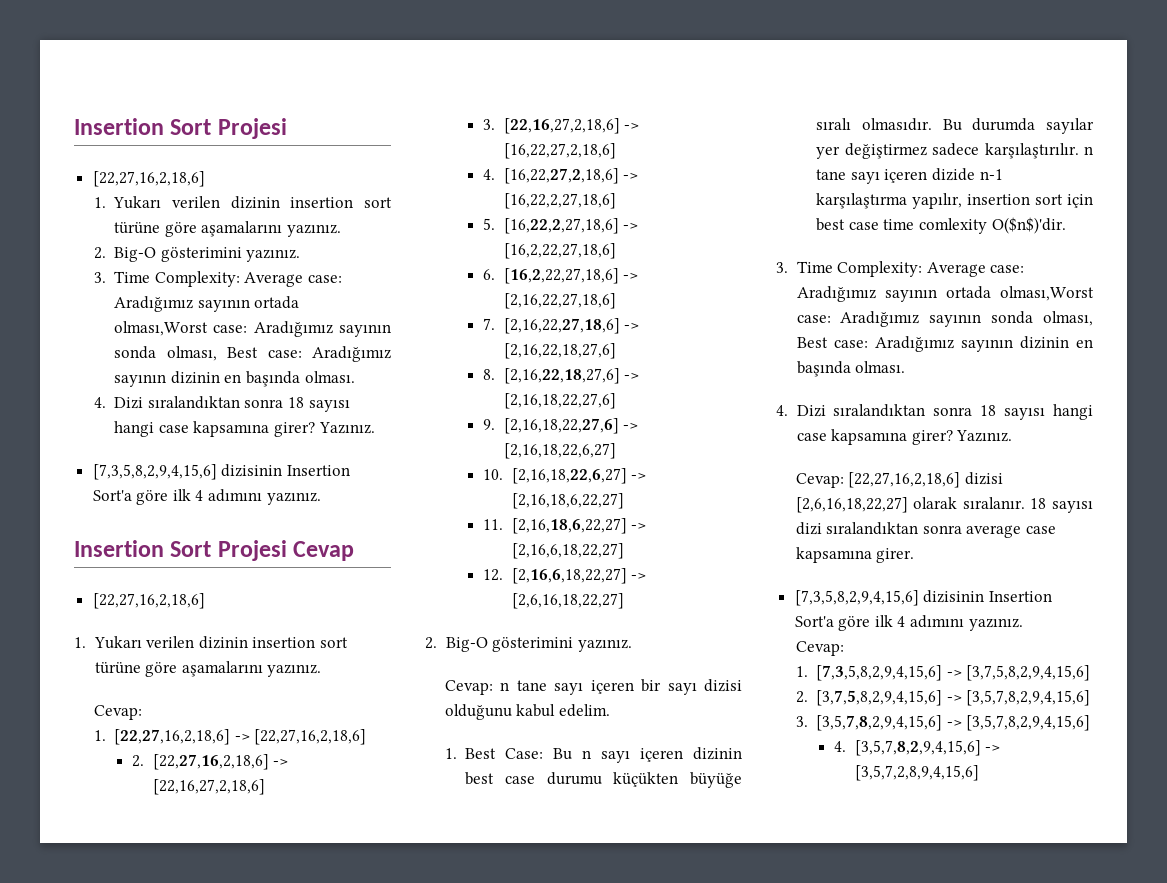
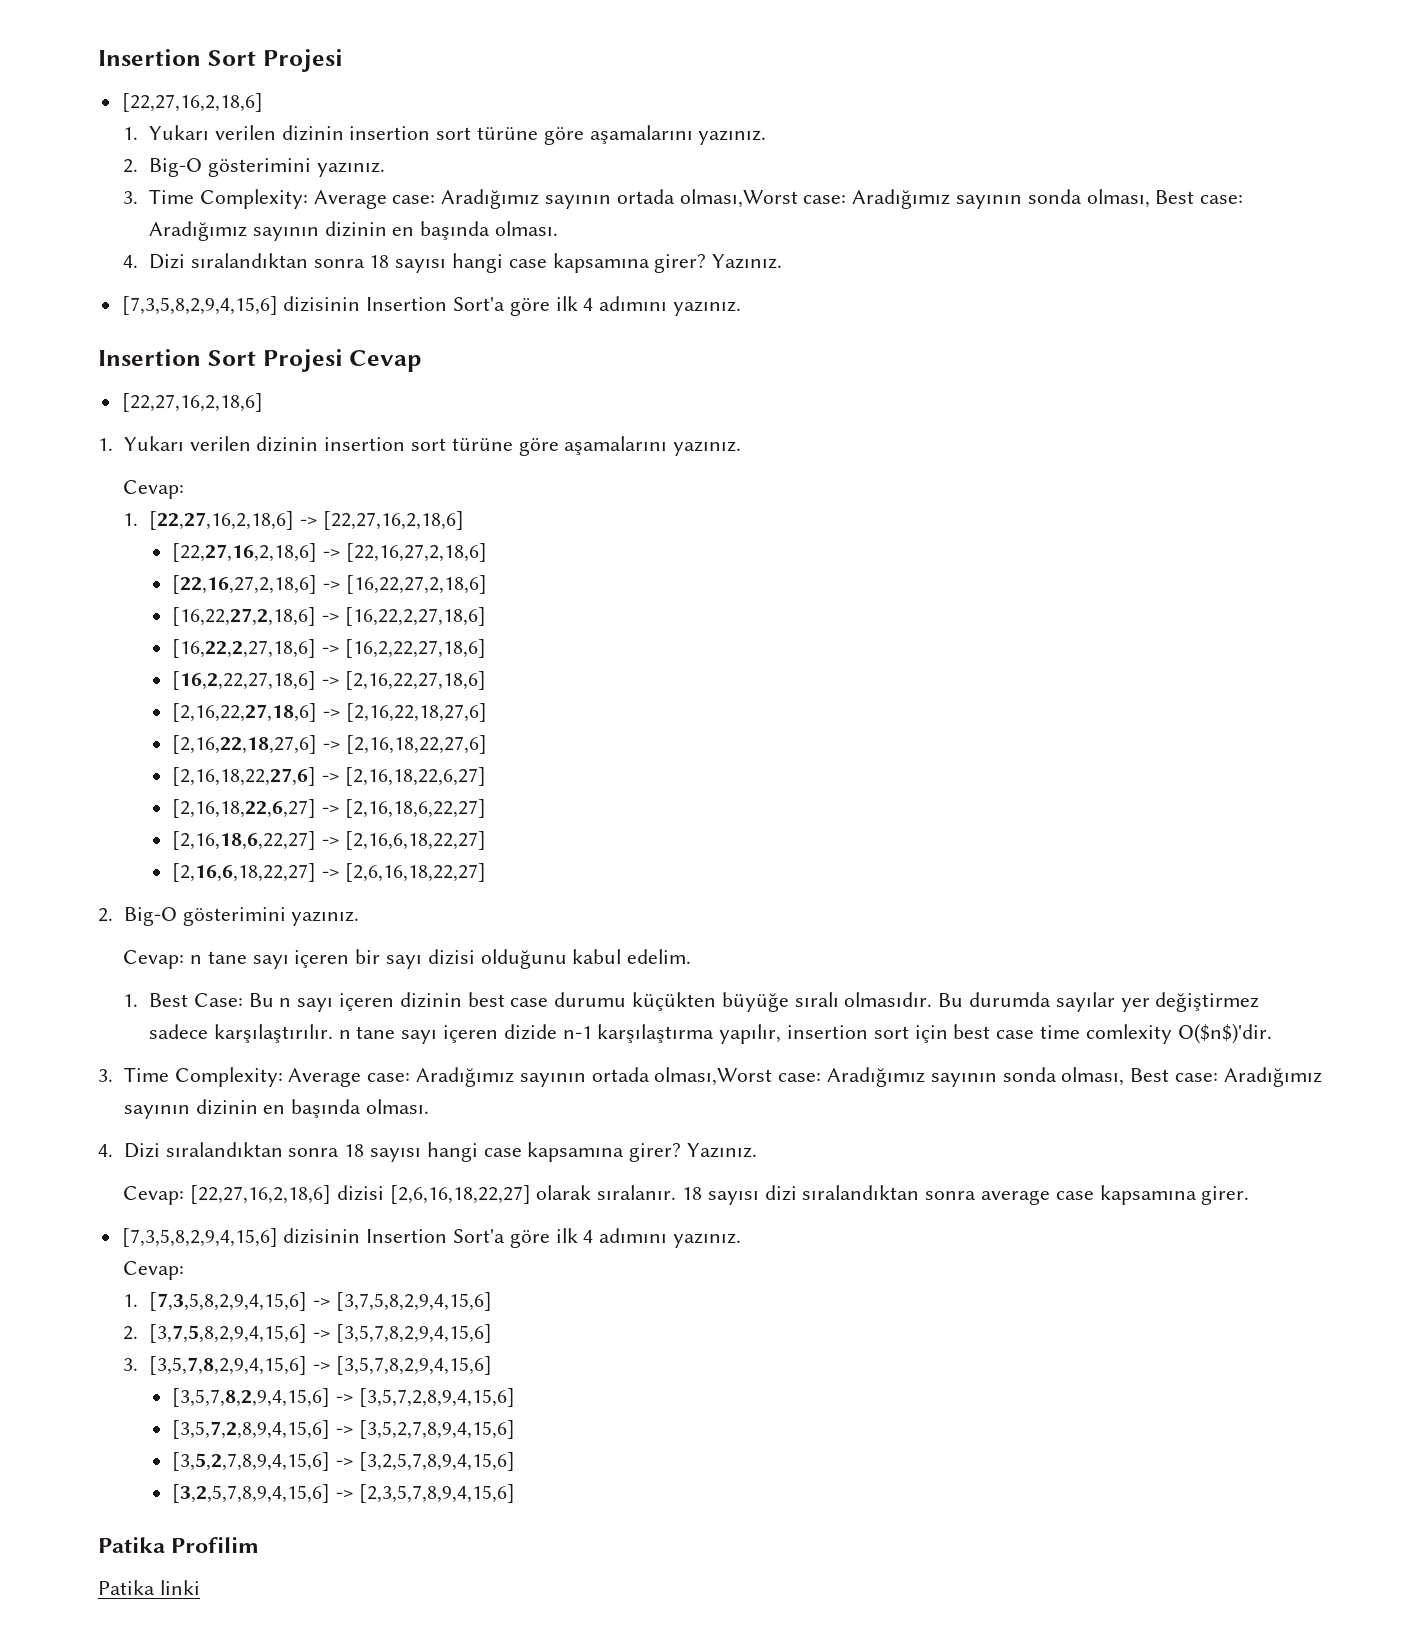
- 2. [22,27,16,2,18,6] -> [22,16,27,2,18,6]
+ [22,27,16,2,18,6] -> [22,16,27,2,18,6]
- 3. [22,16,27,2,18,6] -> [16,22,27,2,18,6]
+ [22,16,27,2,18,6] -> [16,22,27,2,18,6]
- 4. [16,22,27,2,18,6] -> [16,22,2,27,18,6]
+ [16,22,27,2,18,6] -> [16,22,2,27,18,6]
- 5. [16,22,2,27,18,6] -> [16,2,22,27,18,6]
+ [16,22,2,27,18,6] -> [16,2,22,27,18,6]
- 6. [16,2,22,27,18,6] -> [2,16,22,27,18,6]
+ [16,2,22,27,18,6] -> [2,16,22,27,18,6]
- 7. [2,16,22,27,18,6] -> [2,16,22,18,27,6]
+ [2,16,22,27,18,6] -> [2,16,22,18,27,6]
- 8. [2,16,22,18,27,6] -> [2,16,18,22,27,6]
+ [2,16,22,18,27,6] -> [2,16,18,22,27,6]
- 9. [2,16,18,22,27,6] -> [2,16,18,22,6,27]
+ [2,16,18,22,27,6] -> [2,16,18,22,6,27]
- 10. [2,16,18,22,6,27] -> [2,16,18,6,22,27]
+ [2,16,18,22,6,27] -> [2,16,18,6,22,27]
- 11. [2,16,18,6,22,27] -> [2,16,6,18,22,27]
+ [2,16,18,6,22,27] -> [2,16,6,18,22,27]
- 12. [2,16,6,18,22,27] -> [2,6,16,18,22,27]
+ [2,16,6,18,22,27] -> [2,6,16,18,22,27]
- 4. [3,5,7,8,2,9,4,15,6] -> [3,5,7,2,8,9,4,15,6]
+ [3,5,7,8,2,9,4,15,6] -> [3,5,7,2,8,9,4,15,6]
+ [3,5,7,2,8,9,4,15,6] -> [3,5,2,7,8,9,4,15,6]
+ [3,5,2,7,8,9,4,15,6] -> [3,2,5,7,8,9,4,15,6]
+ [3,2,5,7,8,9,4,15,6] -> [2,3,5,7,8,9,4,15,6]
+ Patika Profilim
+ Patika linki

